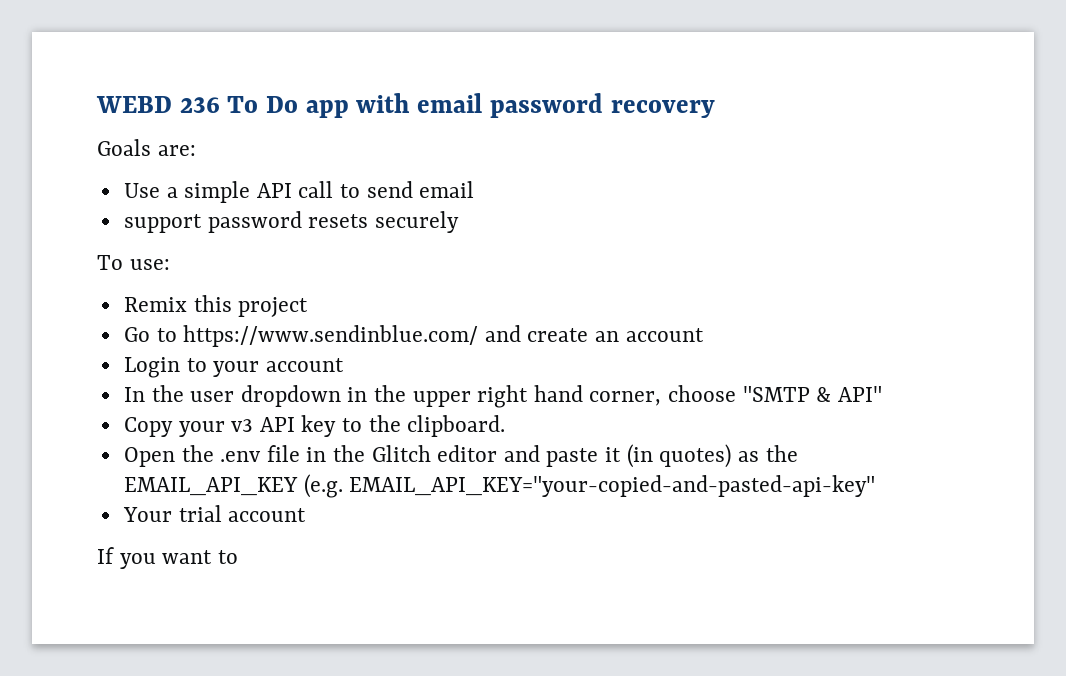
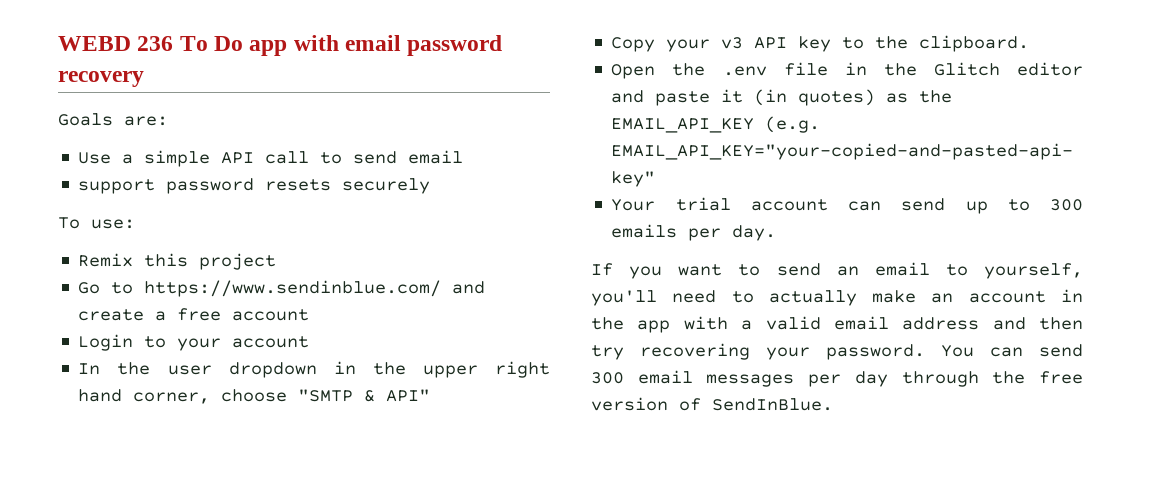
- Go to https://www.sendinblue.com/ and create an account
+ Go to https://www.sendinblue.com/ and create a free account
- Your trial account
- If you want to
+ Your trial account can send up to 300 emails per day.
+ If you want to send an email to yourself, you'll need to actually make an account in the app with a valid email address and then try recovering your password. You can send 300 email messages per day through the free version of SendInBlue.

